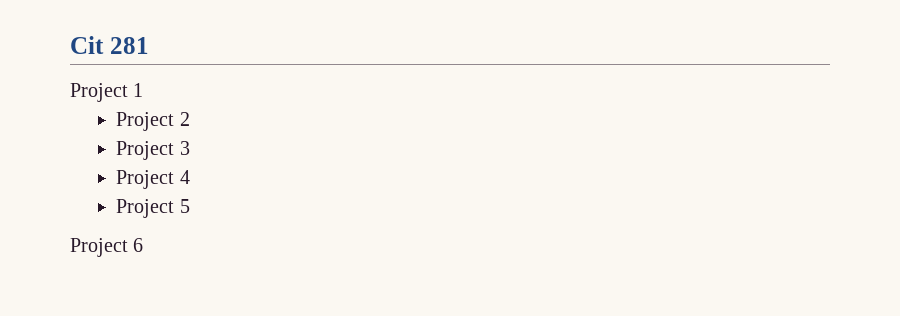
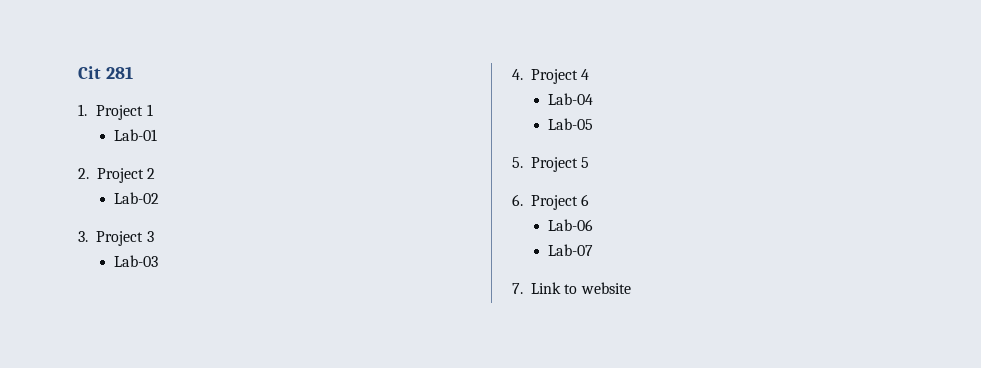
- Project 1
+ 1. Project 1
- Project 2
+ Lab-01
+ 2. Project 2
- Project 3
+ Lab-02
+ 3. Project 3
- Project 4
+ Lab-03
+ 4. Project 4
- Project 5
+ Lab-04
+ Lab-05
+ 5. Project 5
- Project 6
+ 6. Project 6
+ Lab-06
+ Lab-07
+ 7. Link to website

